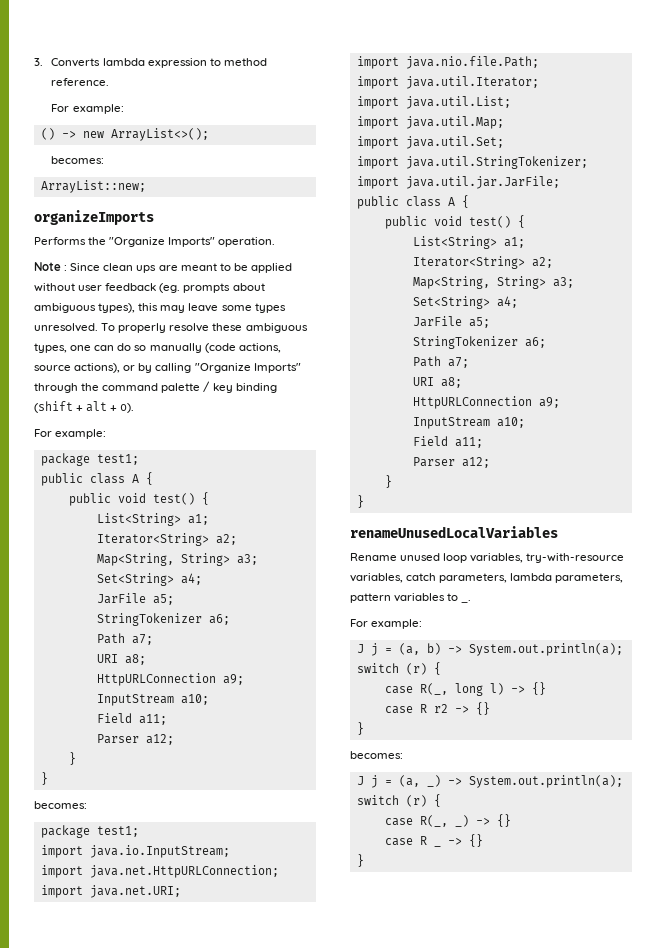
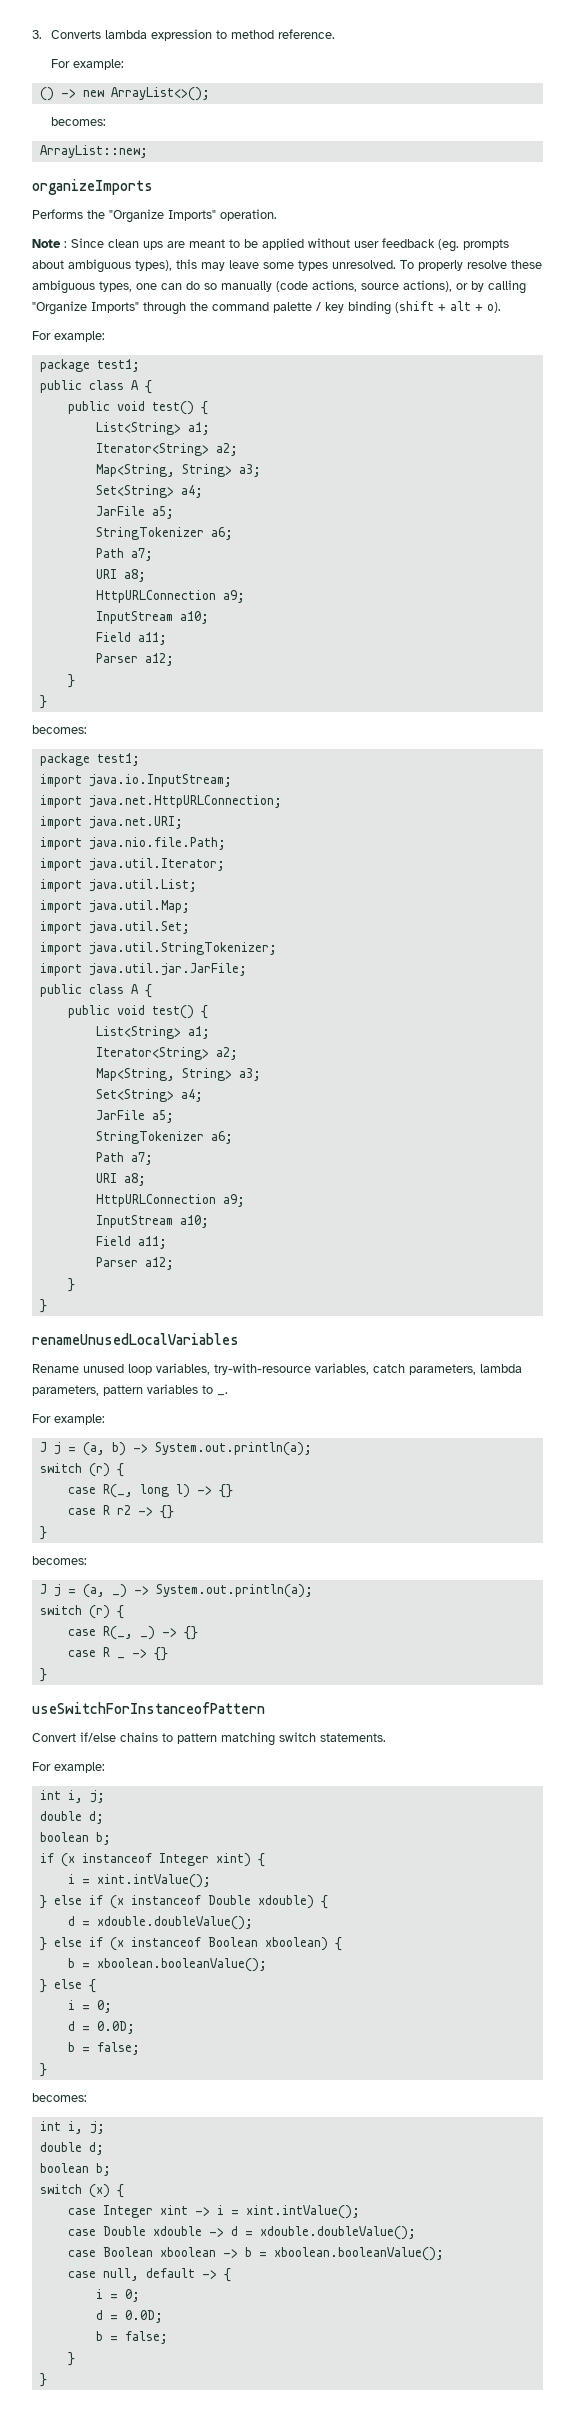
+ useSwitchForInstanceofPattern
+ Convert if/else chains to pattern matching switch statements.
+ For example:
+ int i, j;
+ double d;
+ boolean b;
+ if (x instanceof Integer xint) {
+ i = xint.intValue();
+ } else if (x instanceof Double xdouble) {
+ d = xdouble.doubleValue();
+ } else if (x instanceof Boolean xboolean) {
+ b = xboolean.booleanValue();
+ } else {
+ i = 0;
+ d = 0.0D;
+ b = false;
+ }
+ becomes:
+ int i, j;
+ double d;
+ boolean b;
+ switch (x) {
+ case Integer xint -> i = xint.intValue();
+ case Double xdouble -> d = xdouble.doubleValue();
+ case Boolean xboolean -> b = xboolean.booleanValue();
+ case null, default -> {
+ i = 0;
+ d = 0.0D;
+ b = false;
+ }
+ }

